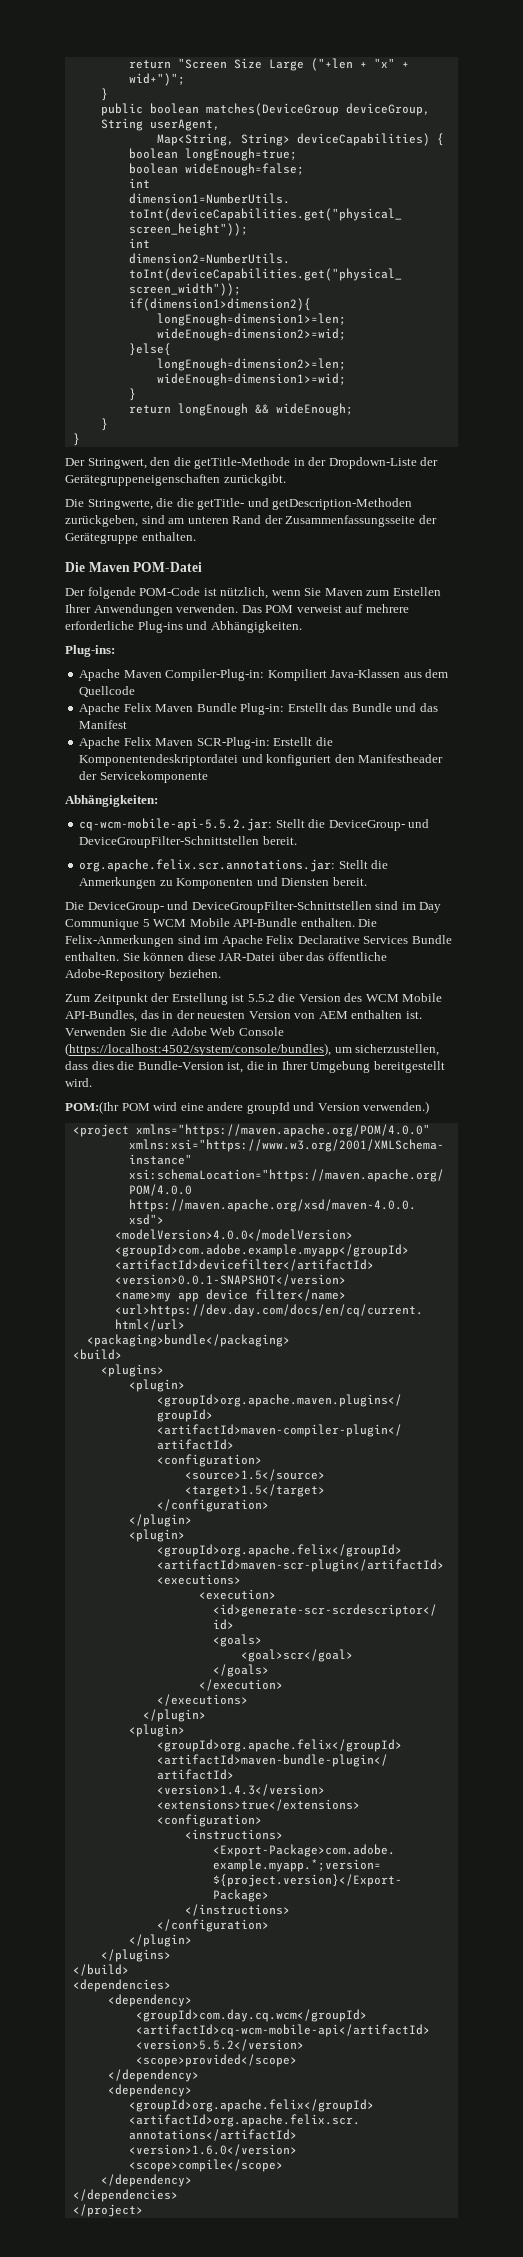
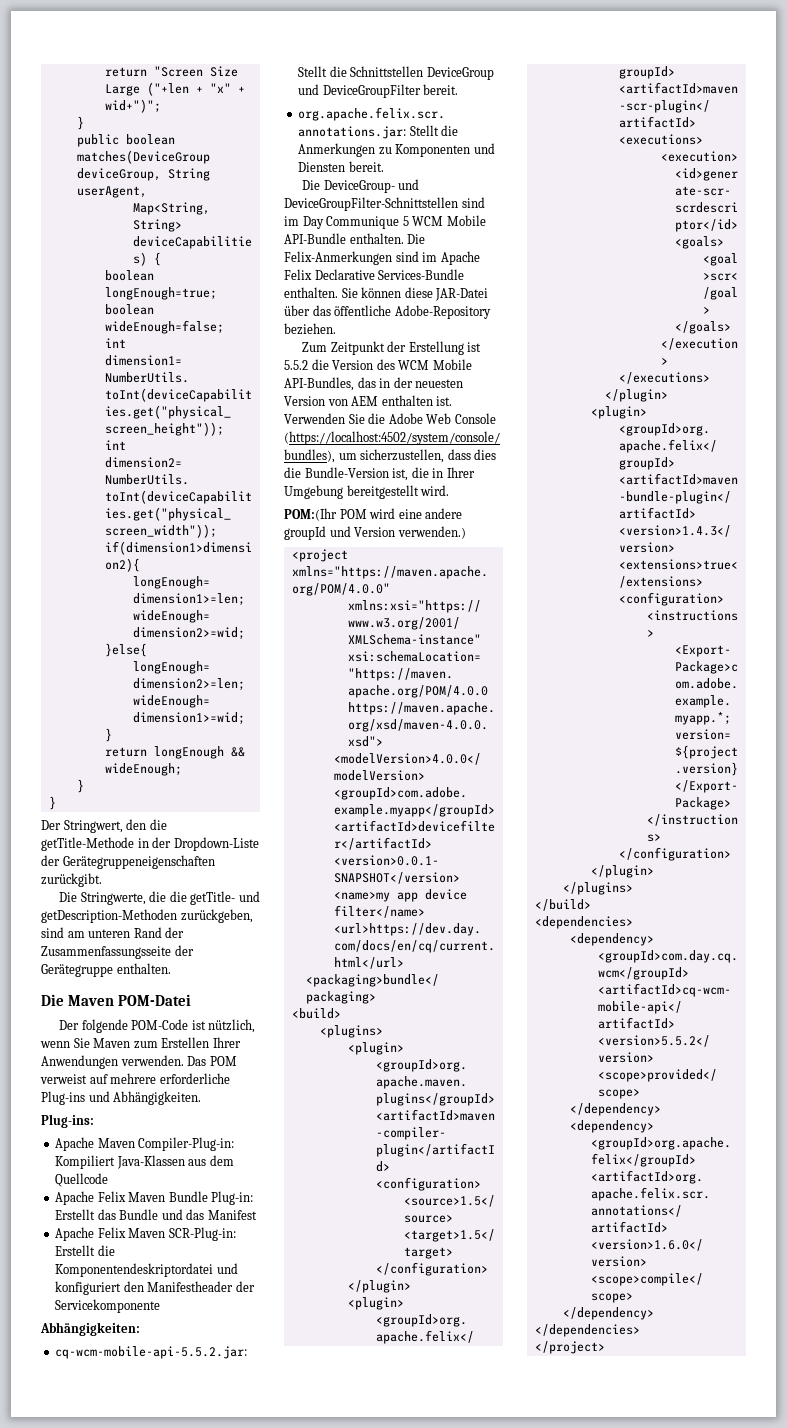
- cq-wcm-mobile-api-5.5.2.jar: Stellt die DeviceGroup- und DeviceGroupFilter-Schnittstellen bereit.
+ cq-wcm-mobile-api-5.5.2.jar: Stellt die Schnittstellen DeviceGroup und DeviceGroupFilter bereit.
- Die Felix-Anmerkungen sind im Apache Felix Declarative Services Bundle enthalten.
+ Die Felix-Anmerkungen sind im Apache Felix Declarative Services-Bundle enthalten.

